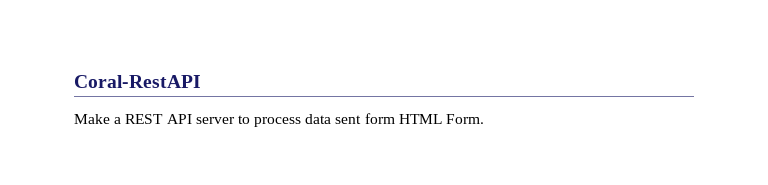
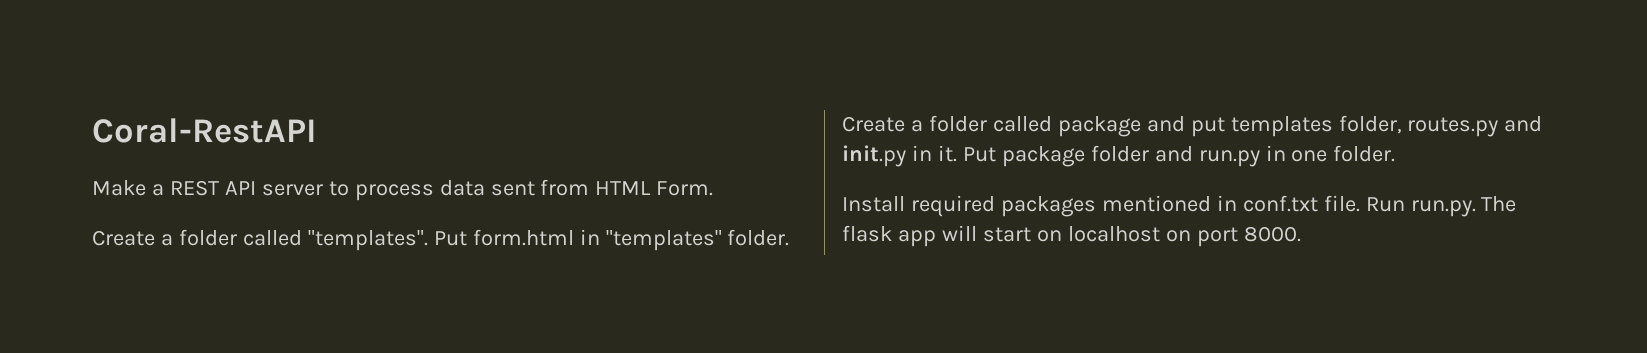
- Make a REST API server to process data sent form HTML Form.
+ Make a REST API server to process data sent from HTML Form.
+ Create a folder called "templates". Put form.html in "templates" folder. Create a folder called package and put templates folder, routes.py and init.py in it. Put package folder and run.py in one folder.
+ Install required packages mentioned in conf.txt file. Run run.py. The flask app will start on localhost on port 8000.

